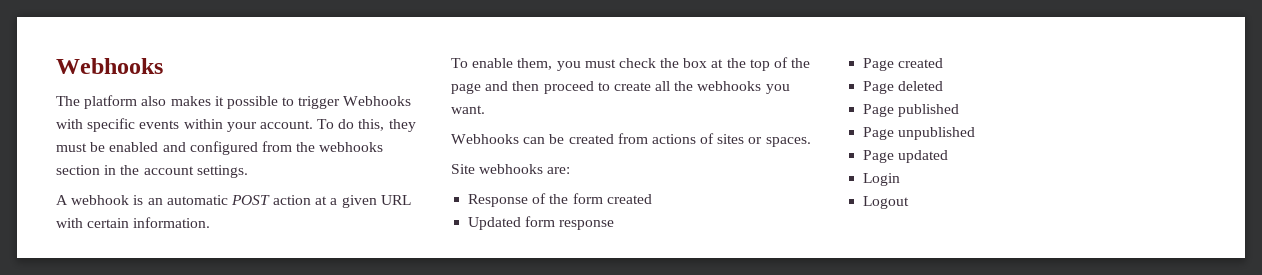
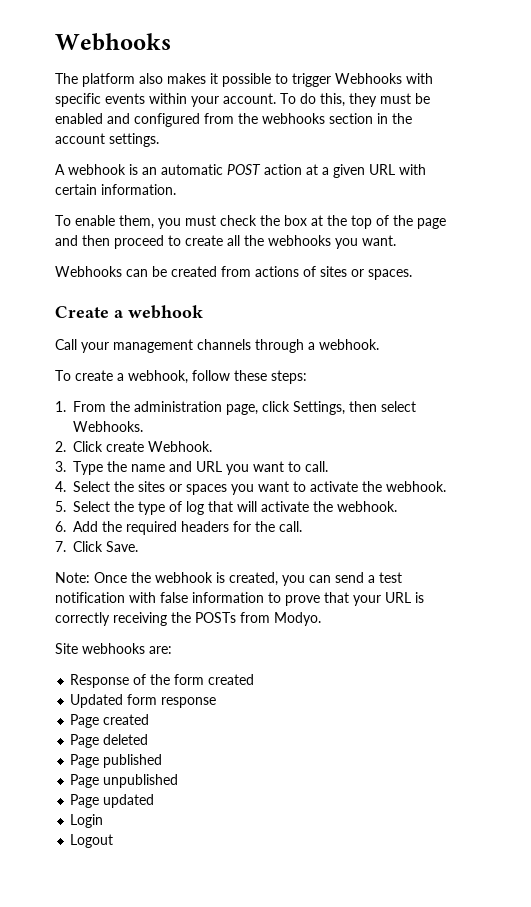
+ Create a webhook
+ Call your management channels through a webhook.
+ To create a webhook, follow these steps:
+ 1. From the administration page, click Settings, then select Webhooks.
+ 2. Click create Webhook.
+ 3. Type the name and URL you want to call.
+ 4. Select the sites or spaces you want to activate the webhook.
+ 5. Select the type of log that will activate the webhook.
+ 6. Add the required headers for the call.
+ 7. Click Save.
+ Note: Once the webhook is created, you can send a test notification with false information to prove that your URL is correctly receiving the POSTs from Modyo.

